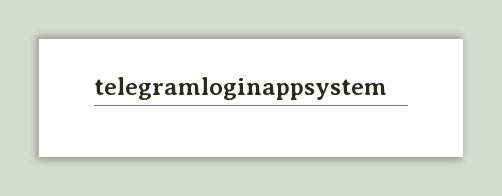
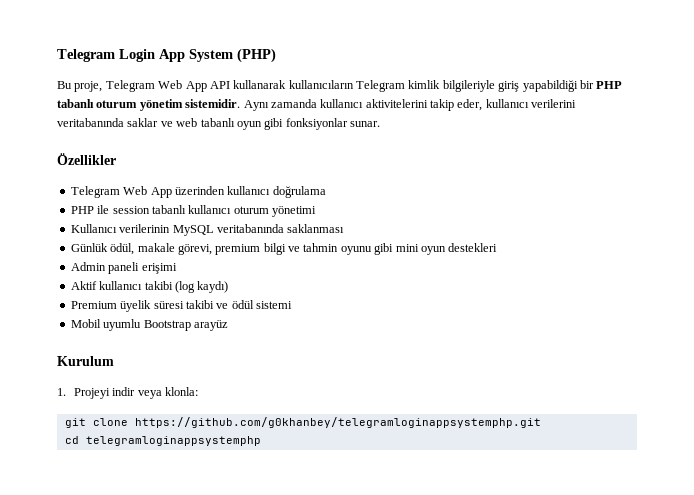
- telegramloginappsystem
+ Telegram Login App System (PHP)
+ Bu proje, Telegram Web App API kullanarak kullanıcıların Telegram kimlik bilgileriyle giriş yapabildiği bir PHP tabanlı oturum yönetim sistemidir. Aynı zamanda kullanıcı aktivitelerini takip eder, kullanıcı verilerini veritabanında saklar ve web tabanlı oyun gibi fonksiyonlar sunar.
+ Özellikler
+ Telegram Web App üzerinden kullanıcı doğrulama
+ PHP ile session tabanlı kullanıcı oturum yönetimi
+ Kullanıcı verilerinin MySQL veritabanında saklanması
+ Günlük ödül, makale görevi, premium bilgi ve tahmin oyunu gibi mini oyun destekleri
+ Admin paneli erişimi
+ Aktif kullanıcı takibi (log kaydı)
+ Premium üyelik süresi takibi ve ödül sistemi
+ Mobil uyumlu Bootstrap arayüz
+ Kurulum
+ 1. Projeyi indir veya klonla:
+ git clone https://github.com/g0khanbey/telegramloginappsystemphp.git
+ cd telegramloginappsystemphp

